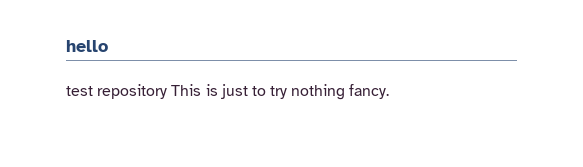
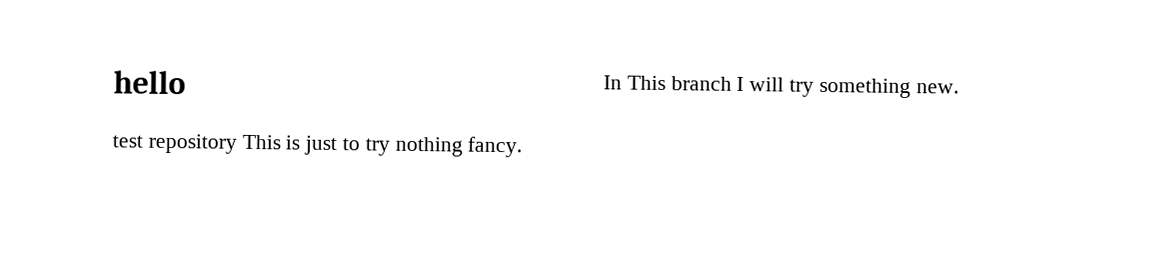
+ In This branch I will try something new.

